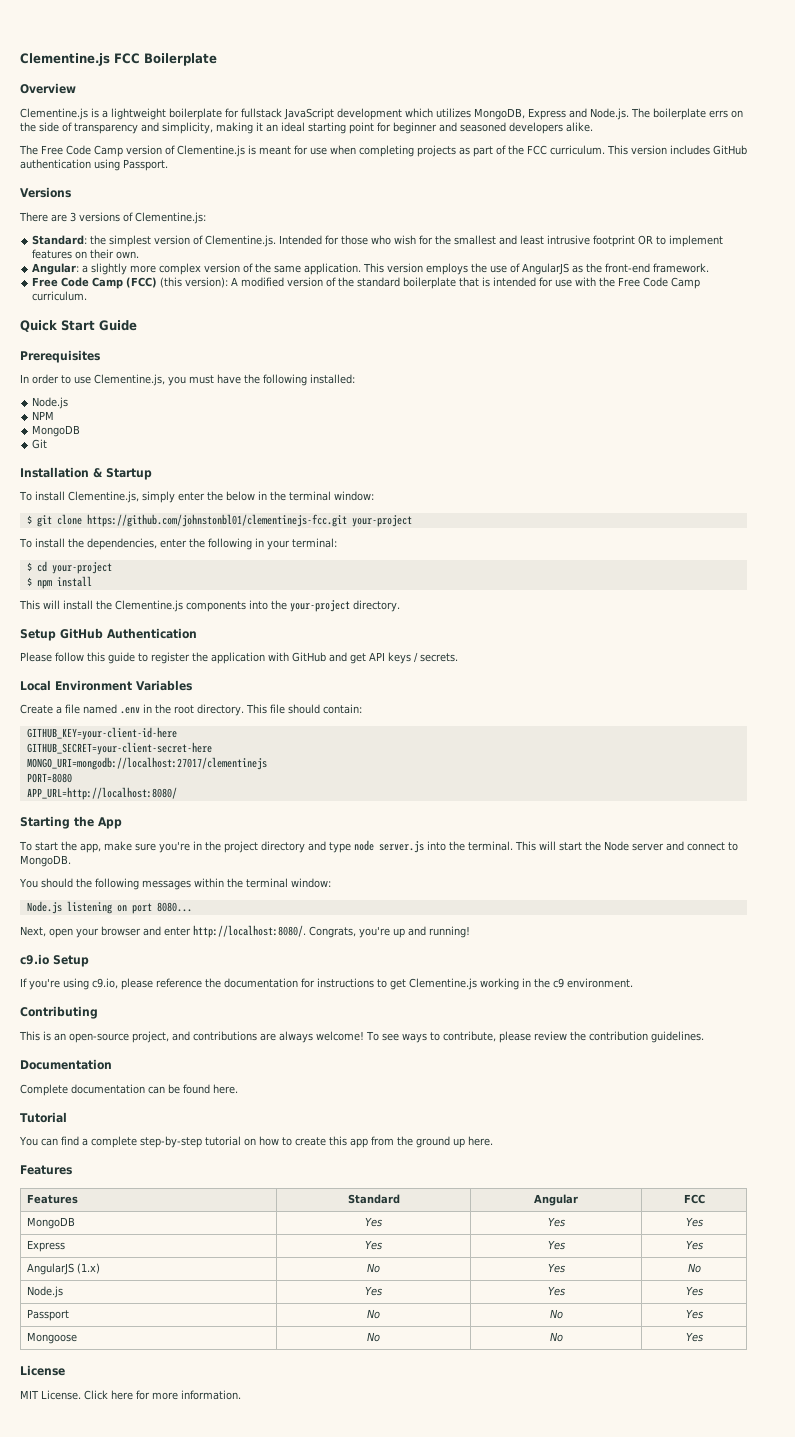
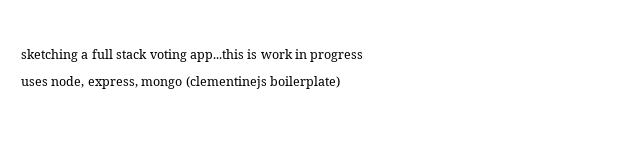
- Clementine.js FCC Boilerplate
- Overview
- Clementine.js is a lightweight boilerplate for fullstack JavaScript development which utilizes MongoDB, Express and Node.js. The boilerplate errs on the side of transparency and simplicity, making it an ideal starting point for beginner and seasoned developers alike.
- The Free Code Camp version of Clementine.js is meant for use when completing projects as part of the FCC curriculum. This version includes GitHub authentication using Passport.
- Versions
- There are 3 versions of Clementine.js:
- Standard: the simplest version of Clementine.js. Intended for those who wish for the smallest and least intrusive footprint OR to implement features on their own.
- Angular: a slightly more complex version of the same application. This version employs the use of AngularJS as the front-end framework.
- Free Code Camp (FCC) (this version): A modified version of the standard boilerplate that is intended for use with the Free Code Camp curriculum.
- Quick Start Guide
- Prerequisites
- In order to use Clementine.js, you must have the following installed:
- Node.js
- NPM
- MongoDB
- Git
- Installation & Startup
- To install Clementine.js, simply enter the below in the terminal window:
- $ git clone https://github.com/johnstonbl01/clementinejs-fcc.git your-project
- To install the dependencies, enter the following in your terminal:
- $ cd your-project
- $ npm install
- This will install the Clementine.js components into the your-project directory.
- Setup GitHub Authentication
- Please follow this guide to register the application with GitHub and get API keys / secrets.
- Local Environment Variables
- Create a file named .env in the root directory. This file should contain:
- GITHUB_KEY=your-client-id-here
- GITHUB_SECRET=your-client-secret-here
- MONGO_URI=mongodb://localhost:27017/clementinejs
- PORT=8080
- APP_URL=http://localhost:8080/
- Starting the App
- To start the app, make sure you're in the project directory and type node server.js into the terminal. This will start the Node server and connect to MongoDB.
- You should the following messages within the terminal window:
- Node.js listening on port 8080...
- Next, open your browser and enter http://localhost:8080/. Congrats, you're up and running!
- c9.io Setup
- If you're using c9.io, please reference the documentation for instructions to get Clementine.js working in the c9 environment.
- Contributing
- This is an open-source project, and contributions are always welcome! To see ways to contribute, please review the contribution guidelines.
- Documentation
- Complete documentation can be found here.
- Tutorial
- You can find a complete step-by-step tutorial on how to create this app from the ground up here.
- Features
- Features | Standard | Angular | FCC
- MongoDB | Yes | Yes | Yes
- Express | Yes | Yes | Yes
- AngularJS (1.x) | No | Yes | No
- Node.js | Yes | Yes | Yes
- Passport | No | No | Yes
- Mongoose | No | No | Yes
- License
- MIT License. Click here for more information.
+ sketching a full stack voting app...this is work in progress
+ uses node, express, mongo (clementinejs boilerplate)

